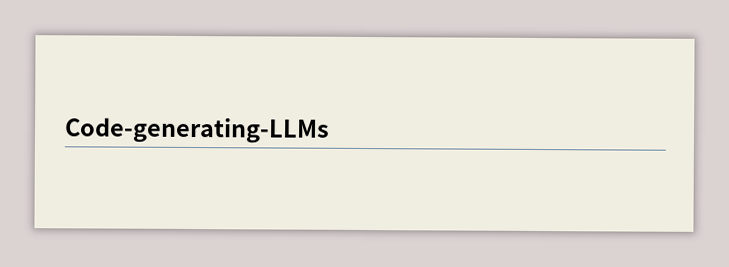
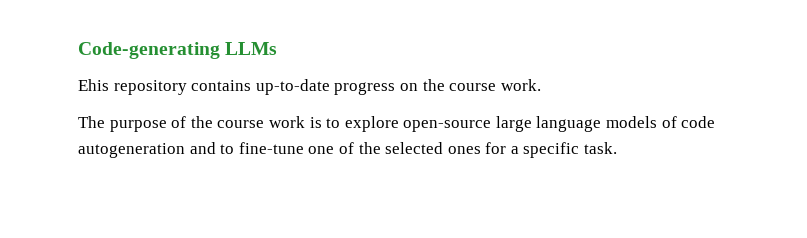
- Code-generating-LLMs
+ Code-generating LLMs
+ Еhis repository contains up-to-date progress on the course work.
+ The purpose of the course work is to explore open-source large language models of code autogeneration and to fine-tune one of the selected ones for a specific task.

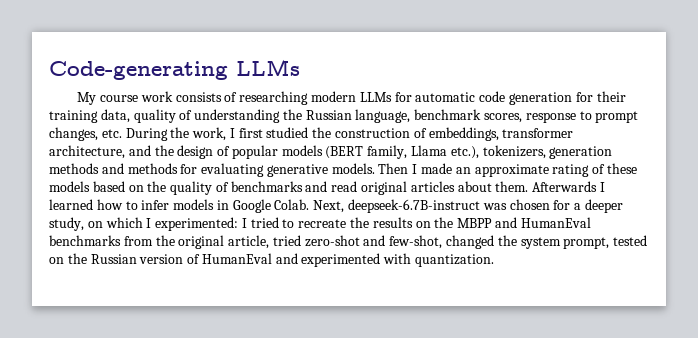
- Еhis repository contains up-to-date progress on the course work.
- The purpose of the course work is to explore open-source large language models of code autogeneration and to fine-tune one of the selected ones for a specific task.
+ My course work consists of researching modern LLMs for automatic code generation for their training data, quality of understanding the Russian language, benchmark scores, response to prompt changes, etc. During the work, I first studied the construction of embeddings, transformer architecture, and the design of popular models (BERT family, Llama etc.), tokenizers, generation methods and methods for evaluating generative models. Then I made an approximate rating of these models based on the quality of benchmarks and read original articles about them. Afterwards I learned how to infer models in Google Colab. Next, deepseek-6.7B-instruct was chosen for a deeper study, on which I experimented: I tried to recreate the results on the MBPP and HumanEval benchmarks from the original article, tried zero-shot and few-shot, changed the system prompt, tested on the Russian version of HumanEval and experimented with quantization.

